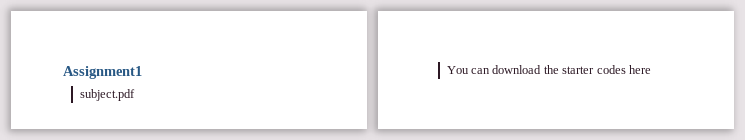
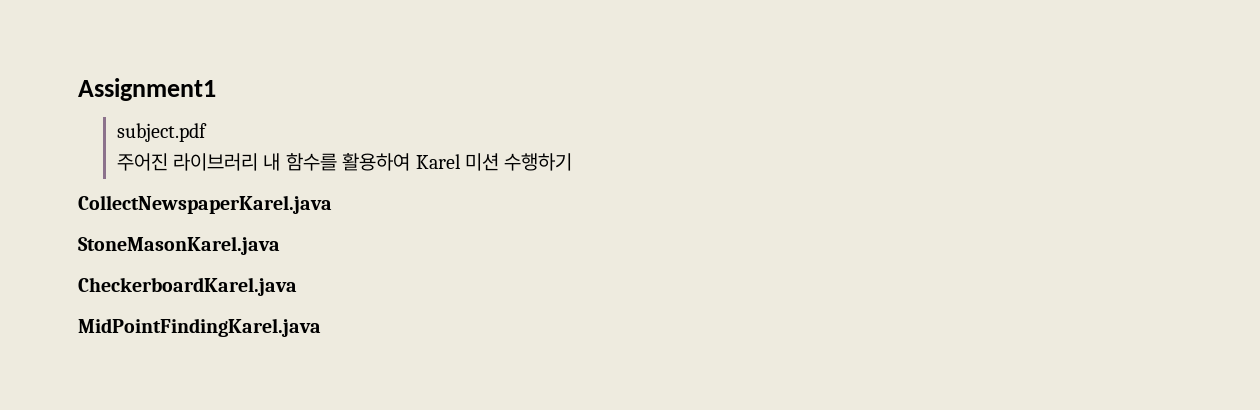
- You can download the starter codes here
+ 주어진 라이브러리 내 함수를 활용하여 Karel 미션 수행하기
+ CollectNewspaperKarel.java
+ StoneMasonKarel.java
+ CheckerboardKarel.java
+ MidPointFindingKarel.java

